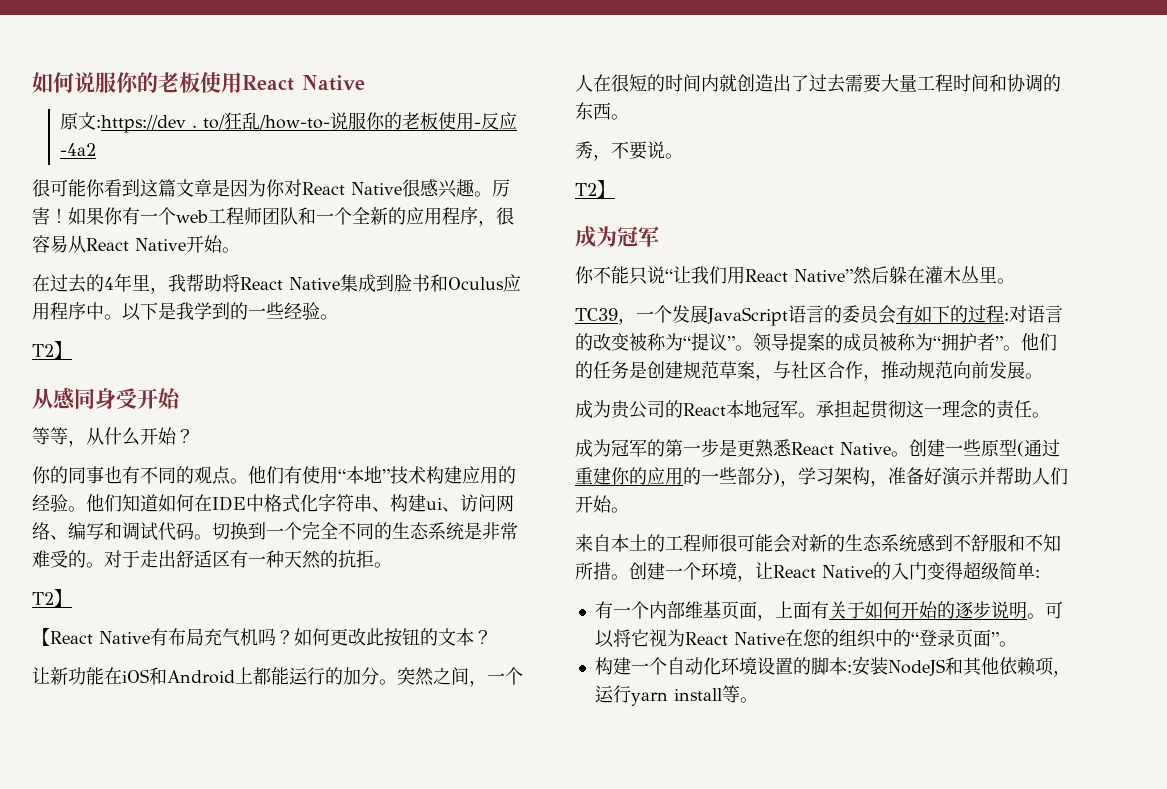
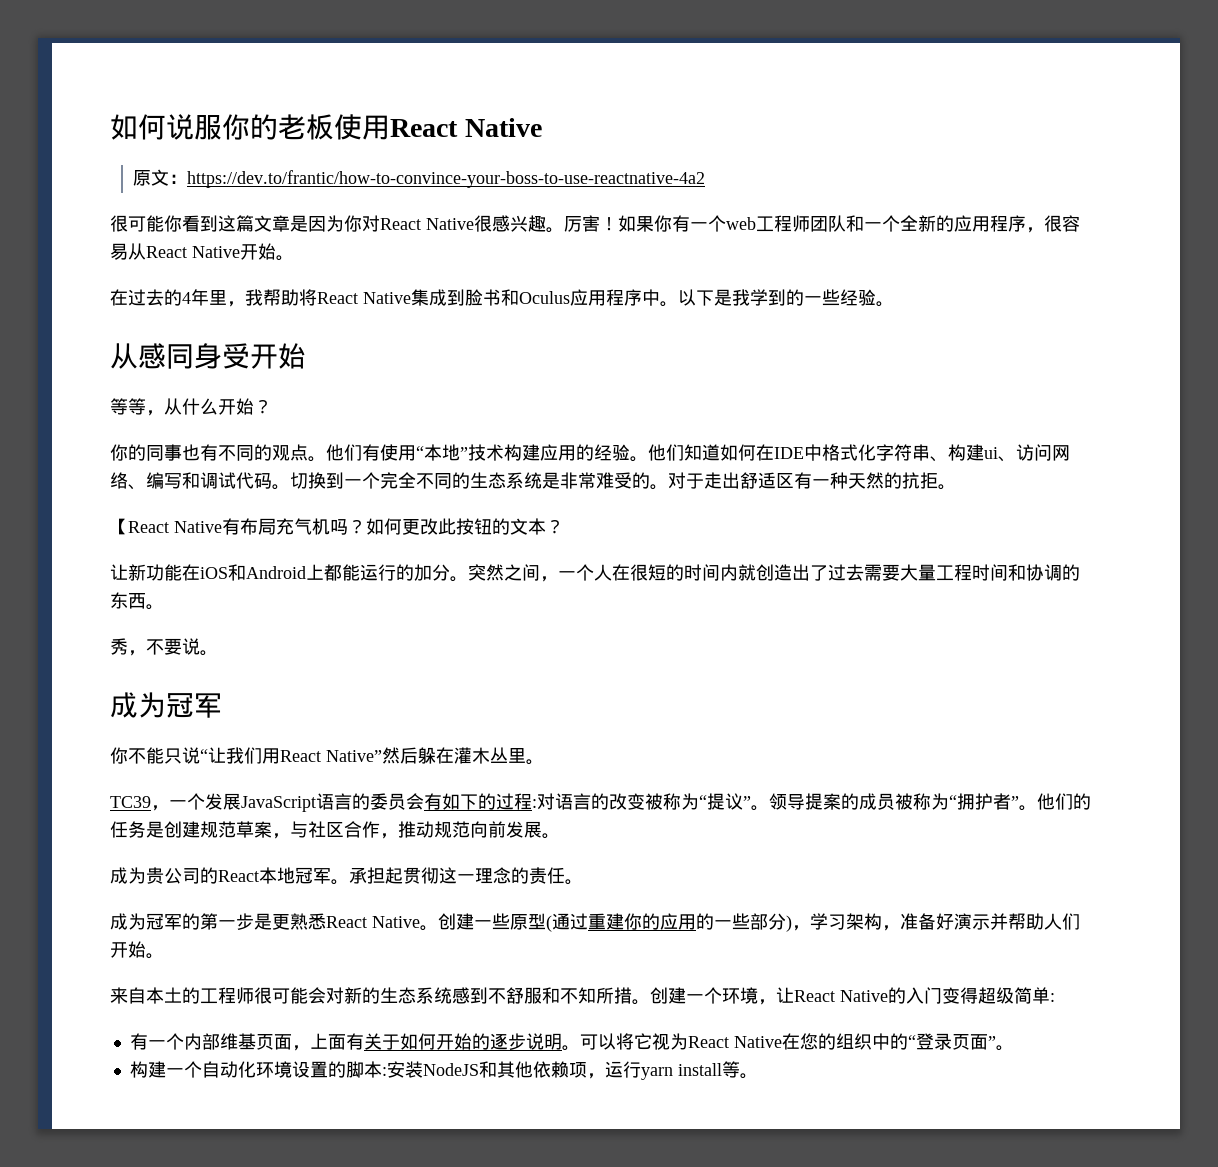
- 原文:https://dev . to/狂乱/how-to-说服你的老板使用-反应-4a2
+ 原文：https://dev.to/frantic/how-to-convince-your-boss-to-use-reactnative-4a2
  以下是我学到的一些经验。
- T2】
  对于走出舒适区有一种天然的抗拒。
- T2】
  秀，不要说。
- T2】

